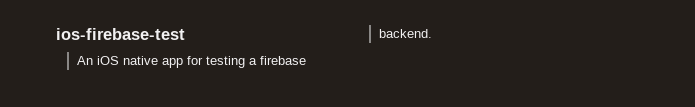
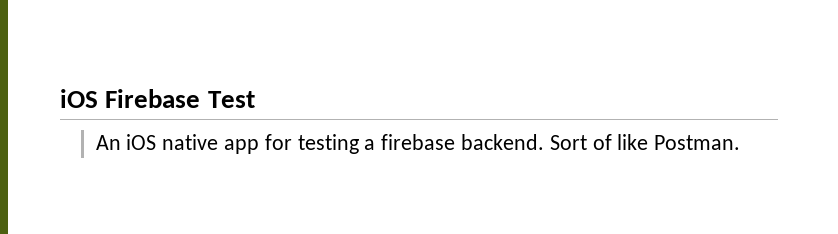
- ios-firebase-test
+ iOS Firebase Test
+ Sort of like Postman.

